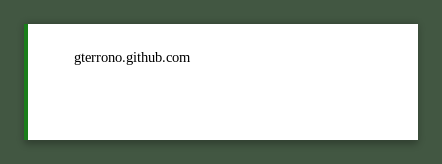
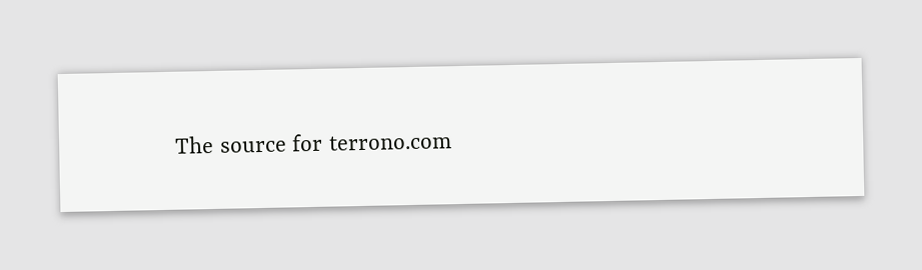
- gterrono.github.com
+ The source for terrono.com

